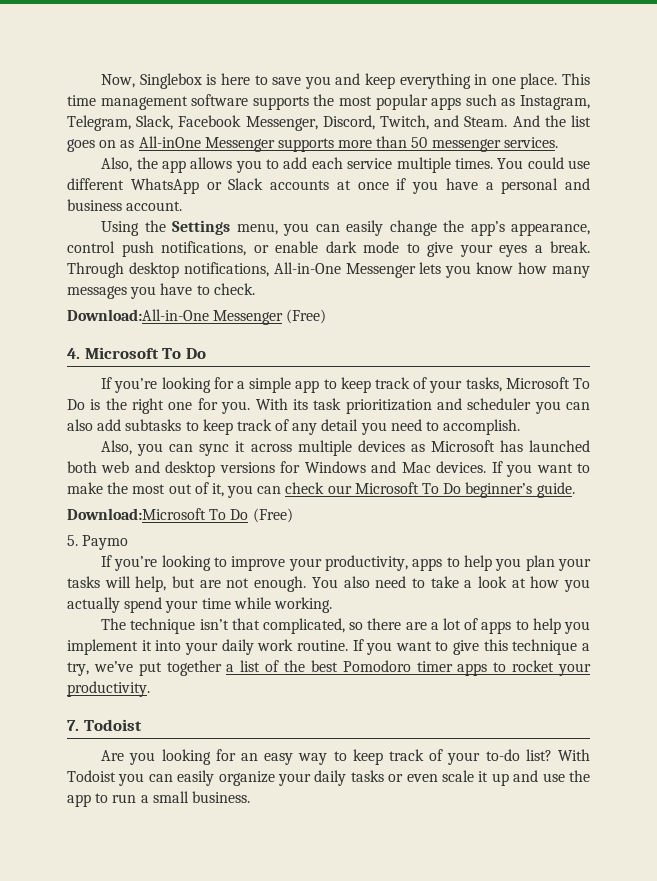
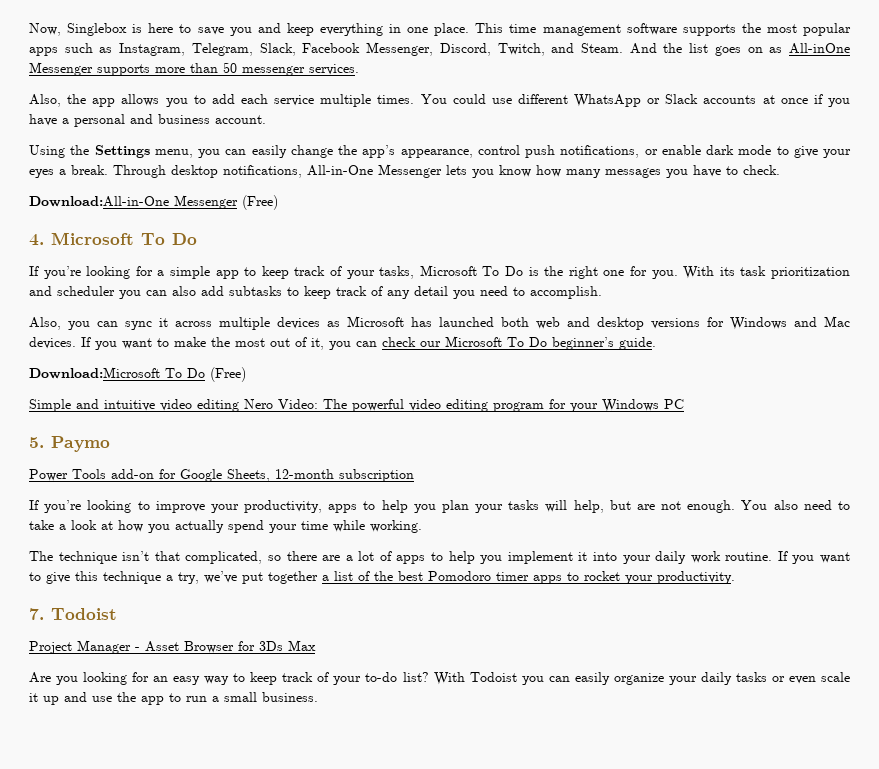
+ Simple and intuitive video editing Nero Video: The powerful video editing program for your Windows PC
  5. Paymo
+ Power Tools add-on for Google Sheets, 12-month subscription
+ Project Manager - Asset Browser for 3Ds Max

